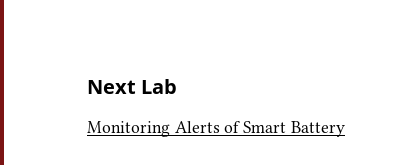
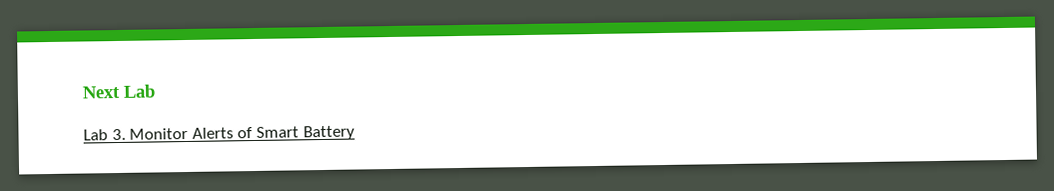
- Monitoring Alerts of Smart Battery
+ Lab 3. Monitor Alerts of Smart Battery

